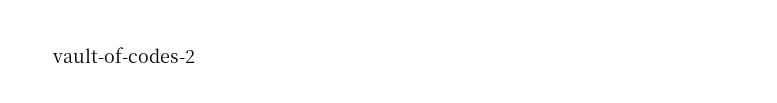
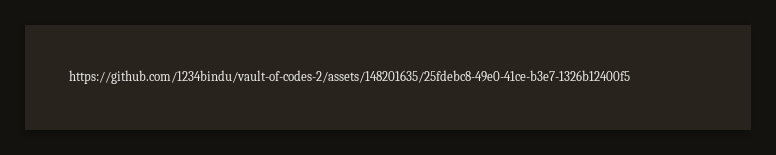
- vault-of-codes-2
+ https://github.com/1234bindu/vault-of-codes-2/assets/148201635/25fdebc8-49e0-41ce-b3e7-1326b12400f5

